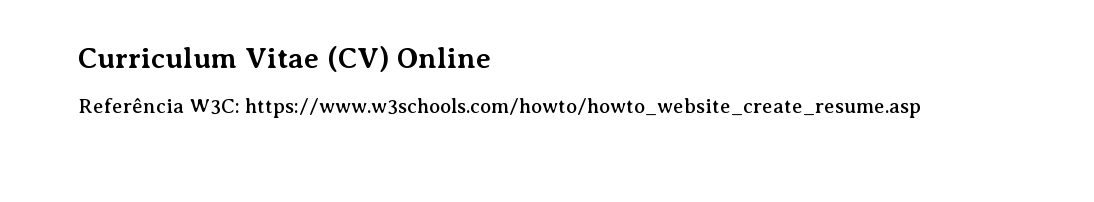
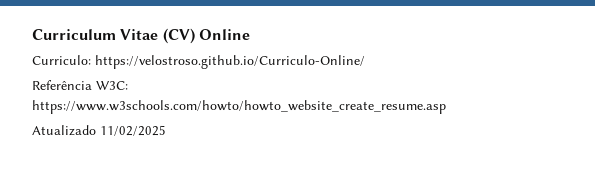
+ Curriculo: https://velostroso.github.io/Curriculo-Online/
+ Atualizado 11/02/2025

